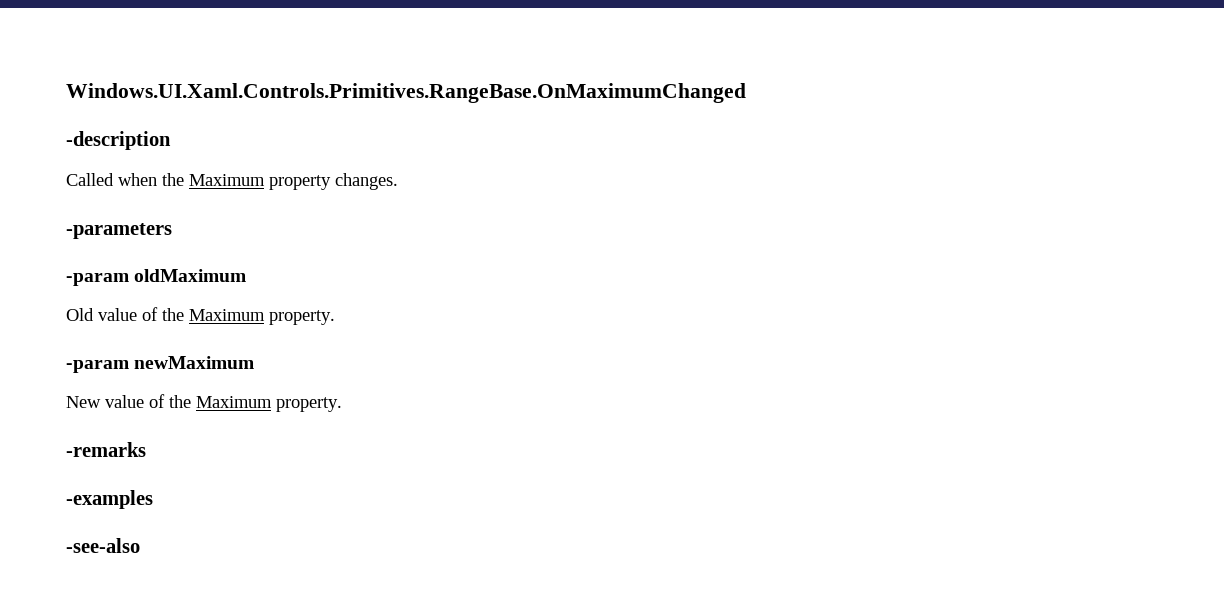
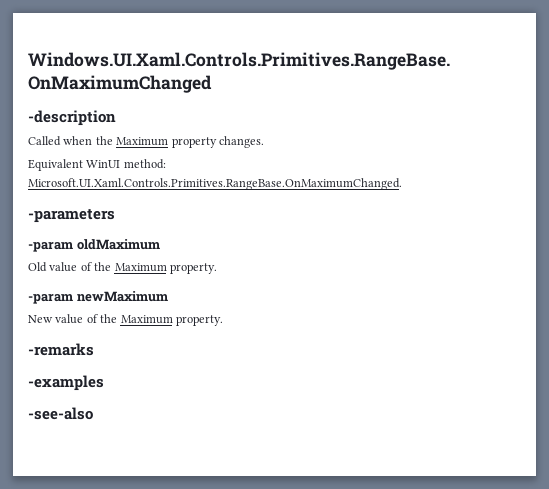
+ Equivalent WinUI method: Microsoft.UI.Xaml.Controls.Primitives.RangeBase.OnMaximumChanged.

